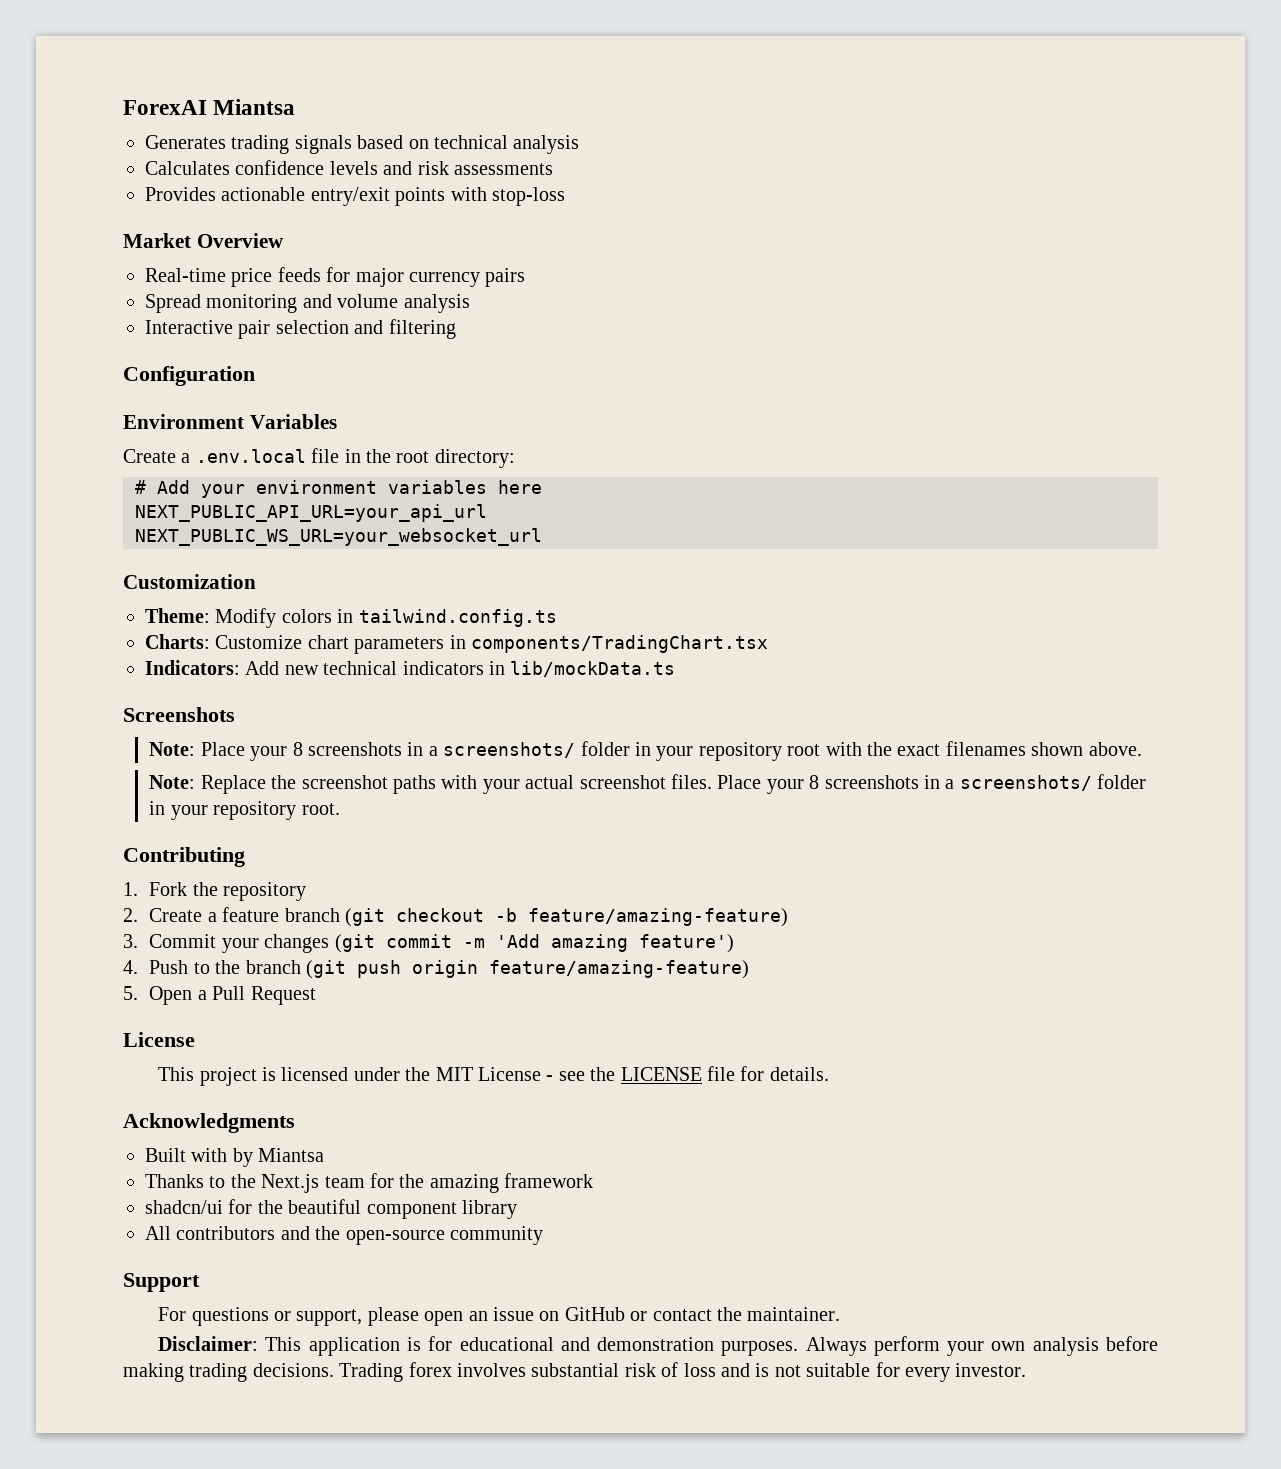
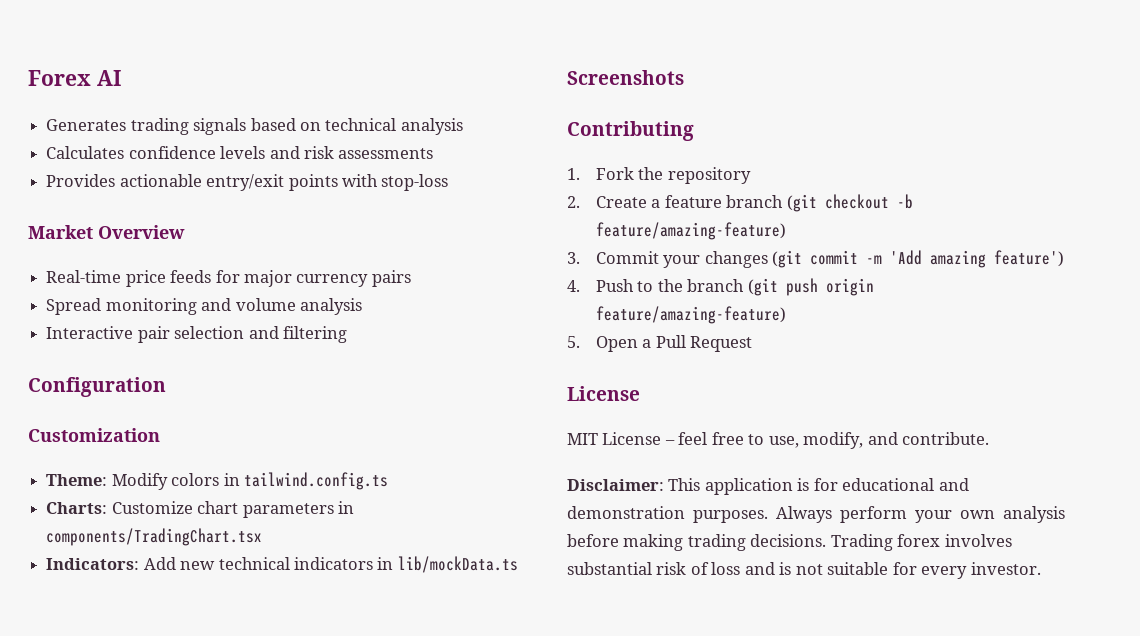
- ForexAI Miantsa
+ Forex AI
- Environment Variables
- Create a .env.local file in the root directory:
- # Add your environment variables here
- NEXT_PUBLIC_API_URL=your_api_url
- NEXT_PUBLIC_WS_URL=your_websocket_url
- Note: Place your 8 screenshots in a screenshots/ folder in your repository root with the exact filenames shown above.
- Note: Replace the screenshot paths with your actual screenshot files. Place your 8 screenshots in a screenshots/ folder in your repository root.
- This project is licensed under the MIT License - see the LICENSE file for details.
- Acknowledgments
- Built with by Miantsa
- Thanks to the Next.js team for the amazing framework
- shadcn/ui for the beautiful component library
- All contributors and the open-source community
- Support
- For questions or support, please open an issue on GitHub or contact the maintainer.
+ MIT License – feel free to use, modify, and contribute.

